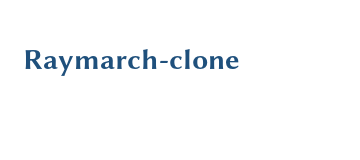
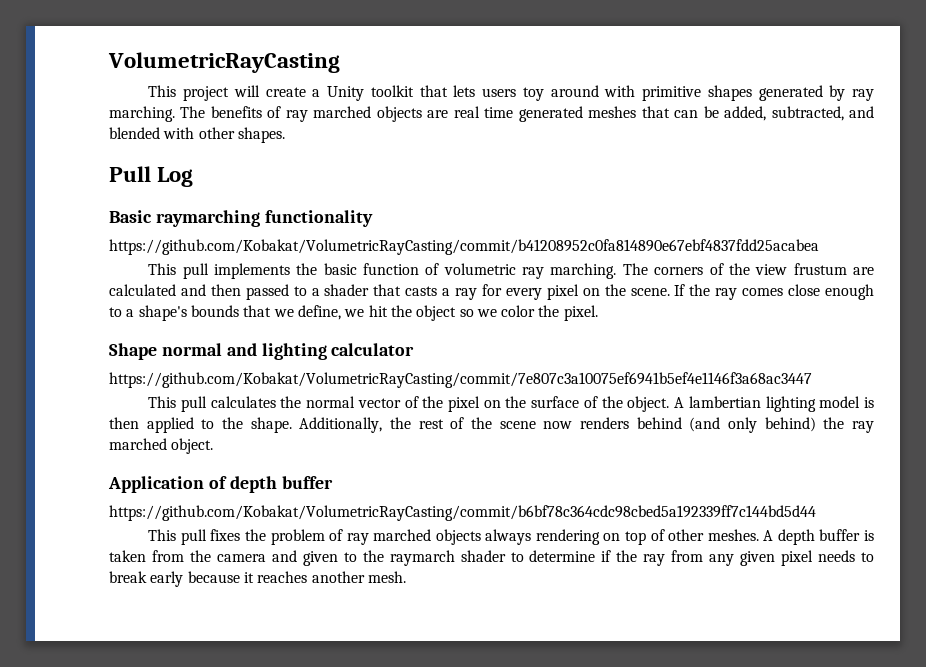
- Raymarch-clone
+ VolumetricRayCasting
+ This project will create a Unity toolkit that lets users toy around with primitive shapes generated by ray marching. The benefits of ray marched objects are real time generated meshes that can be added, subtracted, and blended with other shapes.
+ Pull Log
+ Basic raymarching functionality
+ https://github.com/Kobakat/VolumetricRayCasting/commit/b41208952c0fa814890e67ebf4837fdd25acabea
+ This pull implements the basic function of volumetric ray marching. The corners of the view frustum are calculated and then passed to a shader that casts a ray for every pixel on the scene. If the ray comes close enough to a shape's bounds that we define, we hit the object so we color the pixel.
+ Shape normal and lighting calculator
+ https://github.com/Kobakat/VolumetricRayCasting/commit/7e807c3a10075ef6941b5ef4e1146f3a68ac3447
+ This pull calculates the normal vector of the pixel on the surface of the object. A lambertian lighting model is then applied to the shape. Additionally, the rest of the scene now renders behind (and only behind) the ray marched object.
+ Application of depth buffer
+ https://github.com/Kobakat/VolumetricRayCasting/commit/b6bf78c364cdc98cbed5a192339ff7c144bd5d44
+ This pull fixes the problem of ray marched objects always rendering on top of other meshes. A depth buffer is taken from the camera and given to the raymarch shader to determine if the ray from any given pixel needs to break early because it reaches another mesh.

